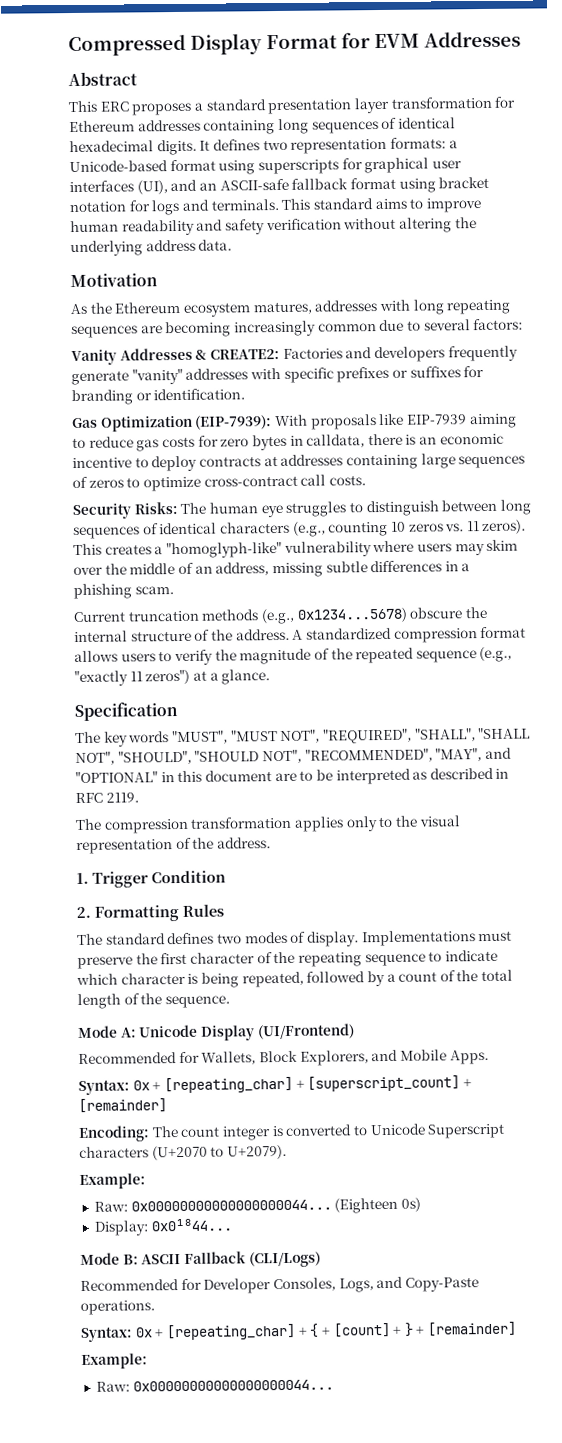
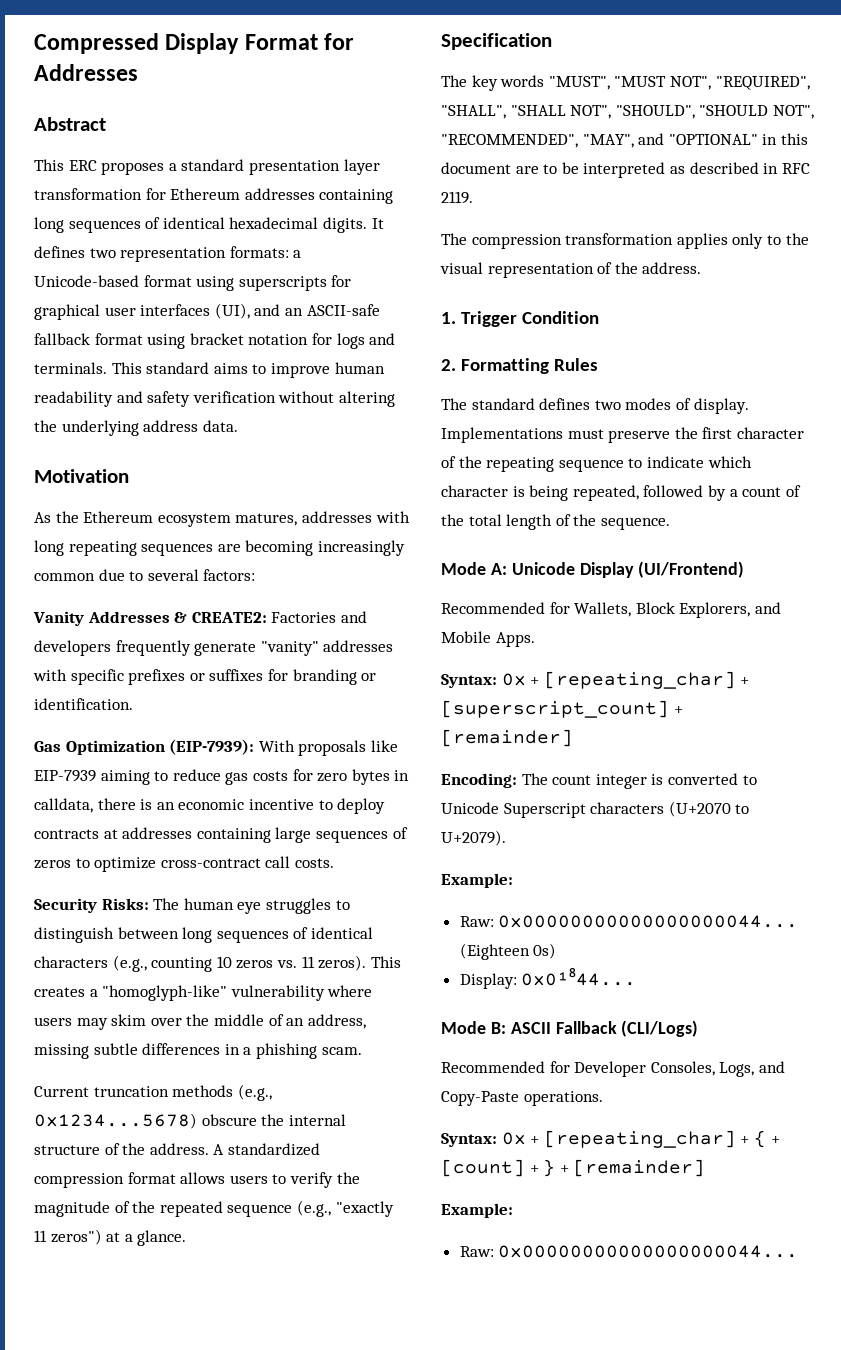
- Compressed Display Format for EVM Addresses
+ Compressed Display Format for Addresses

